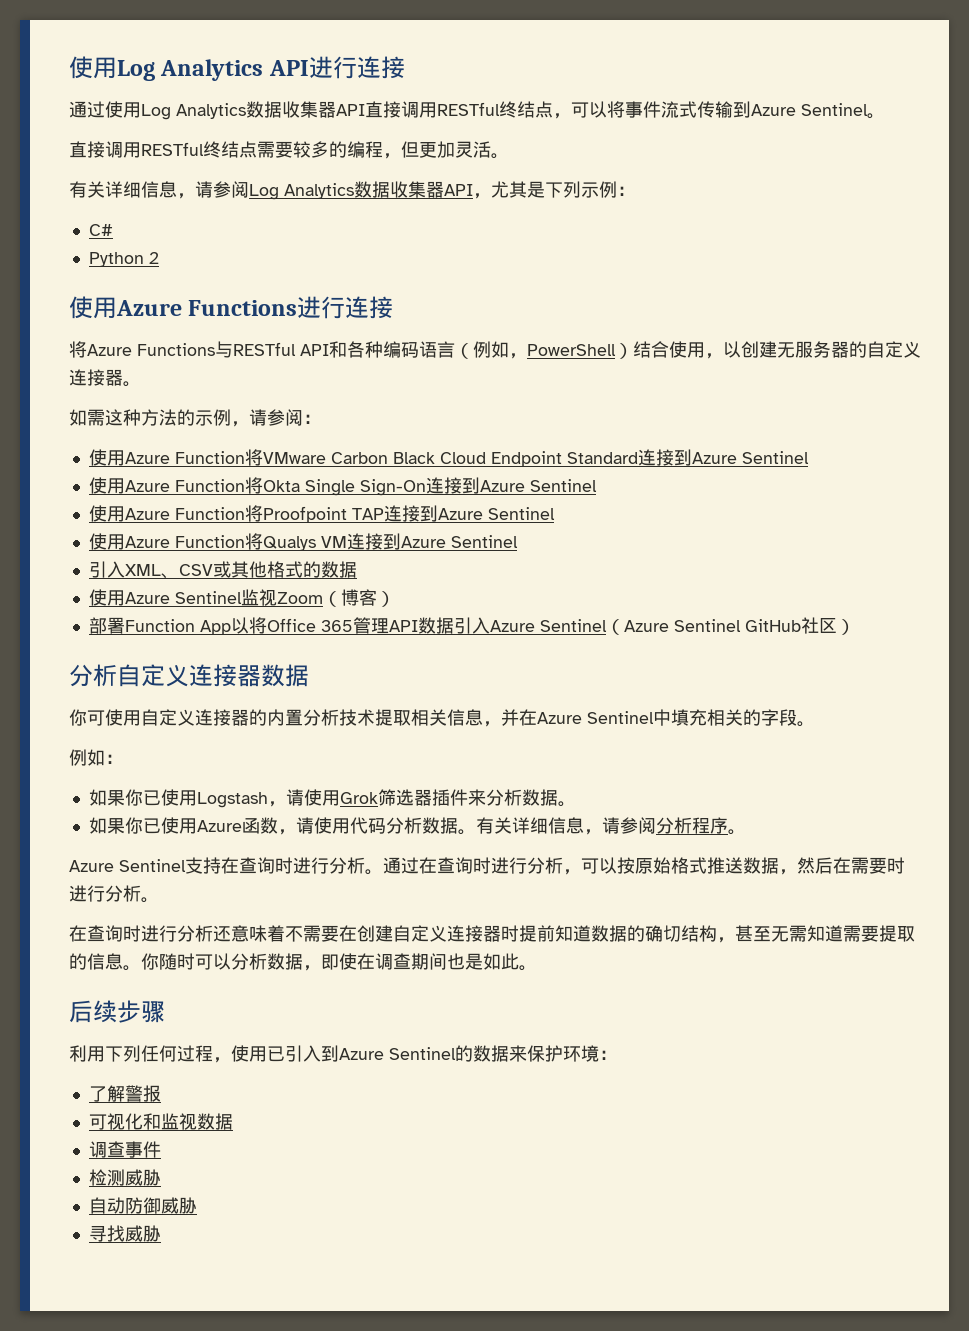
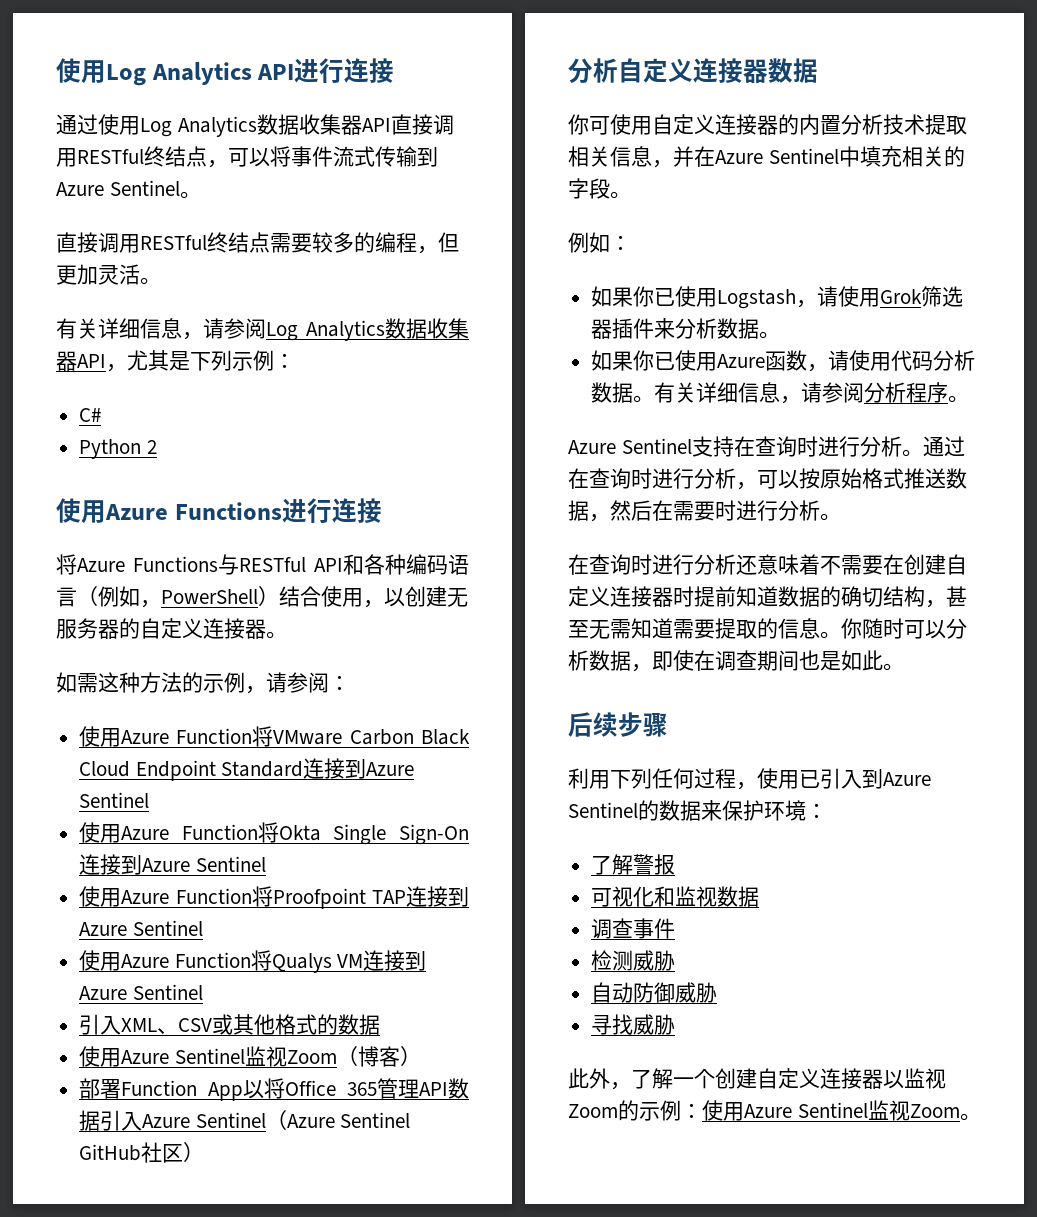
+ 此外，了解一个创建自定义连接器以监视Zoom的示例：使用Azure Sentinel监视Zoom。

